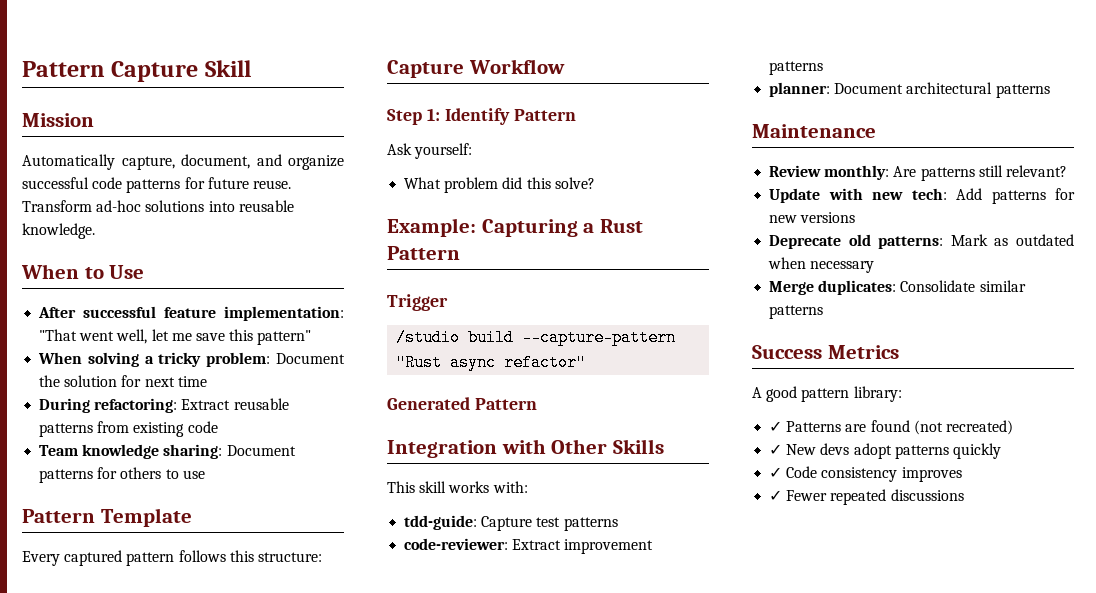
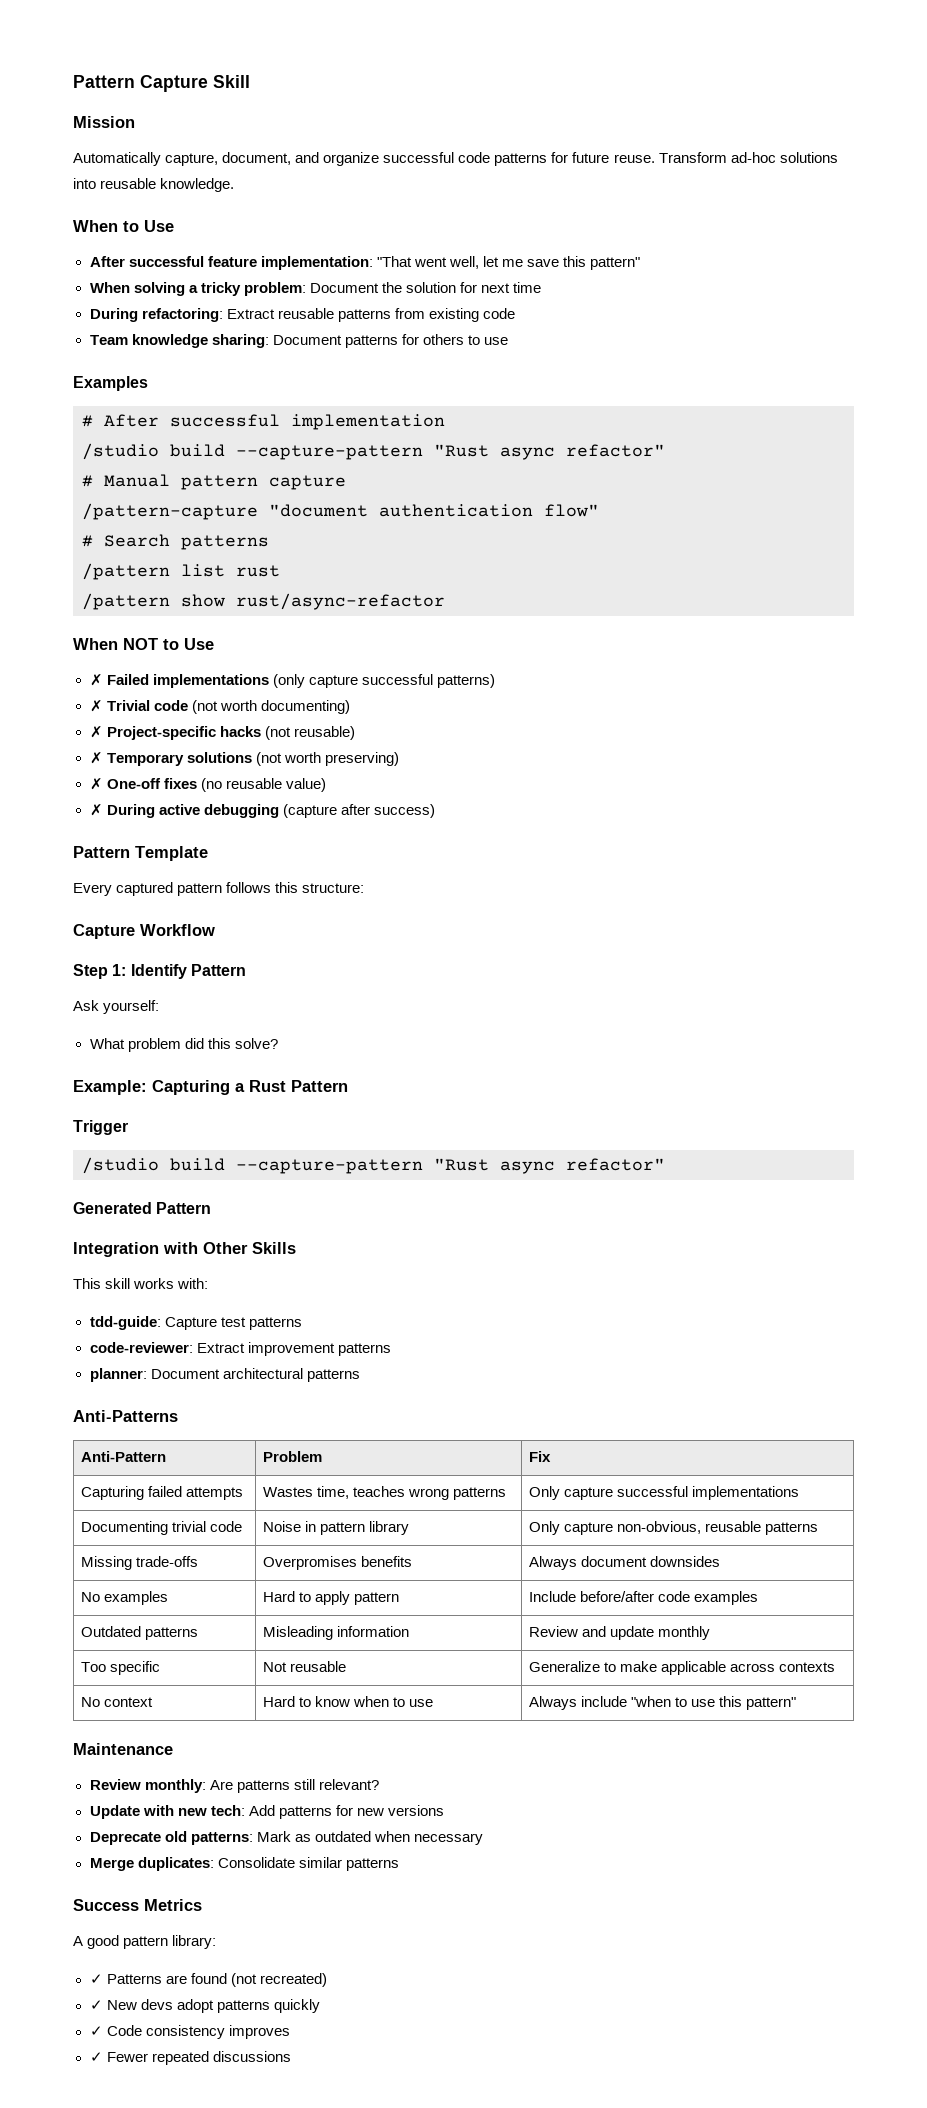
+ Examples
+ # After successful implementation
+ /studio build --capture-pattern "Rust async refactor"
+ # Manual pattern capture
+ /pattern-capture "document authentication flow"
+ # Search patterns
+ /pattern list rust
+ /pattern show rust/async-refactor
+ When NOT to Use
+ ✗ Failed implementations (only capture successful patterns)
+ ✗ Trivial code (not worth documenting)
+ ✗ Project-specific hacks (not reusable)
+ ✗ Temporary solutions (not worth preserving)
+ ✗ One-off fixes (no reusable value)
+ ✗ During active debugging (capture after success)
+ Anti-Patterns
+ Anti-Pattern | Problem | Fix
+ Capturing failed attempts | Wastes time, teaches wrong patterns | Only capture successful implementations
+ Documenting trivial code | Noise in pattern library | Only capture non-obvious, reusable patterns
+ Missing trade-offs | Overpromises benefits | Always document downsides
+ No examples | Hard to apply pattern | Include before/after code examples
+ Outdated patterns | Misleading information | Review and update monthly
+ Too specific | Not reusable | Generalize to make applicable across contexts
+ No context | Hard to know when to use | Always include "when to use this pattern"

